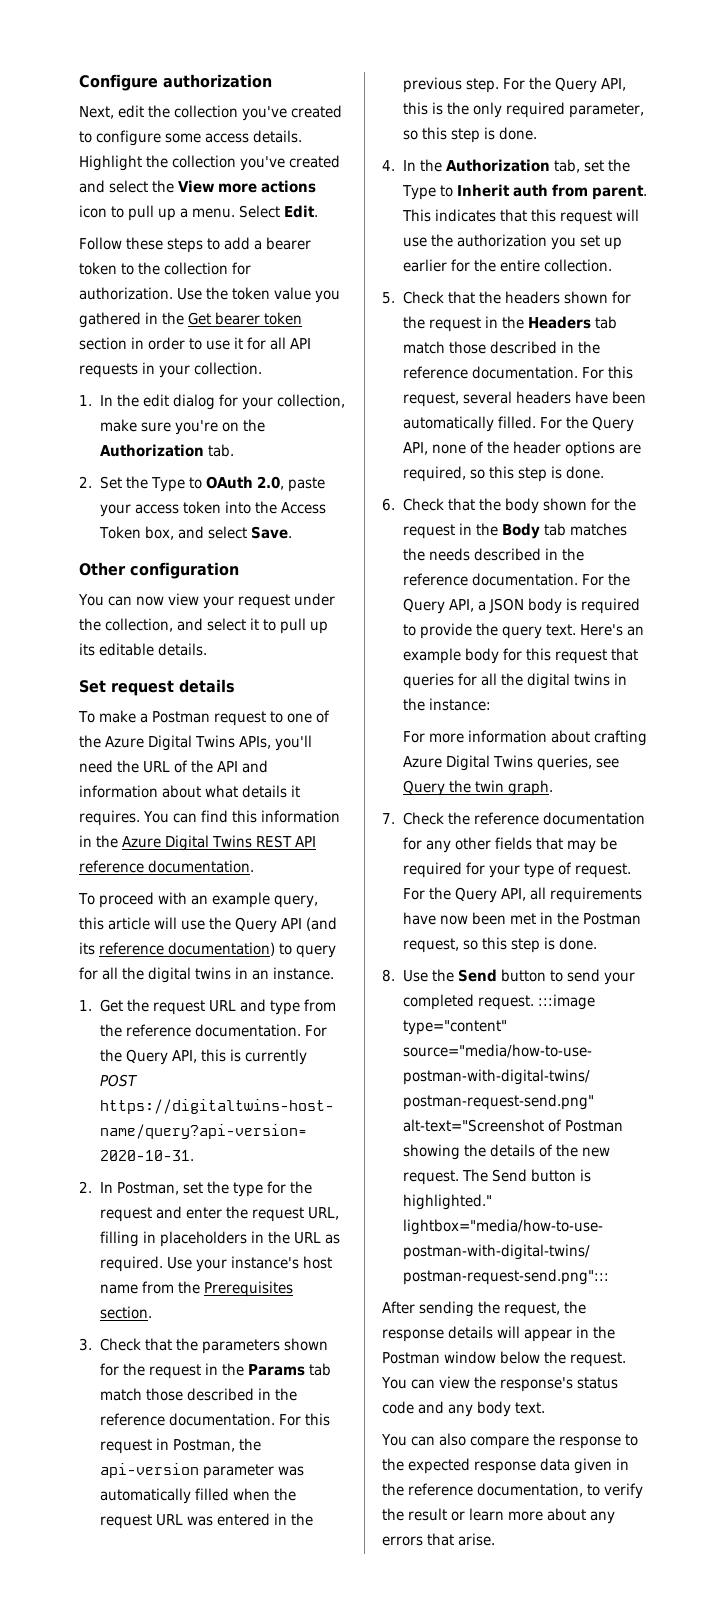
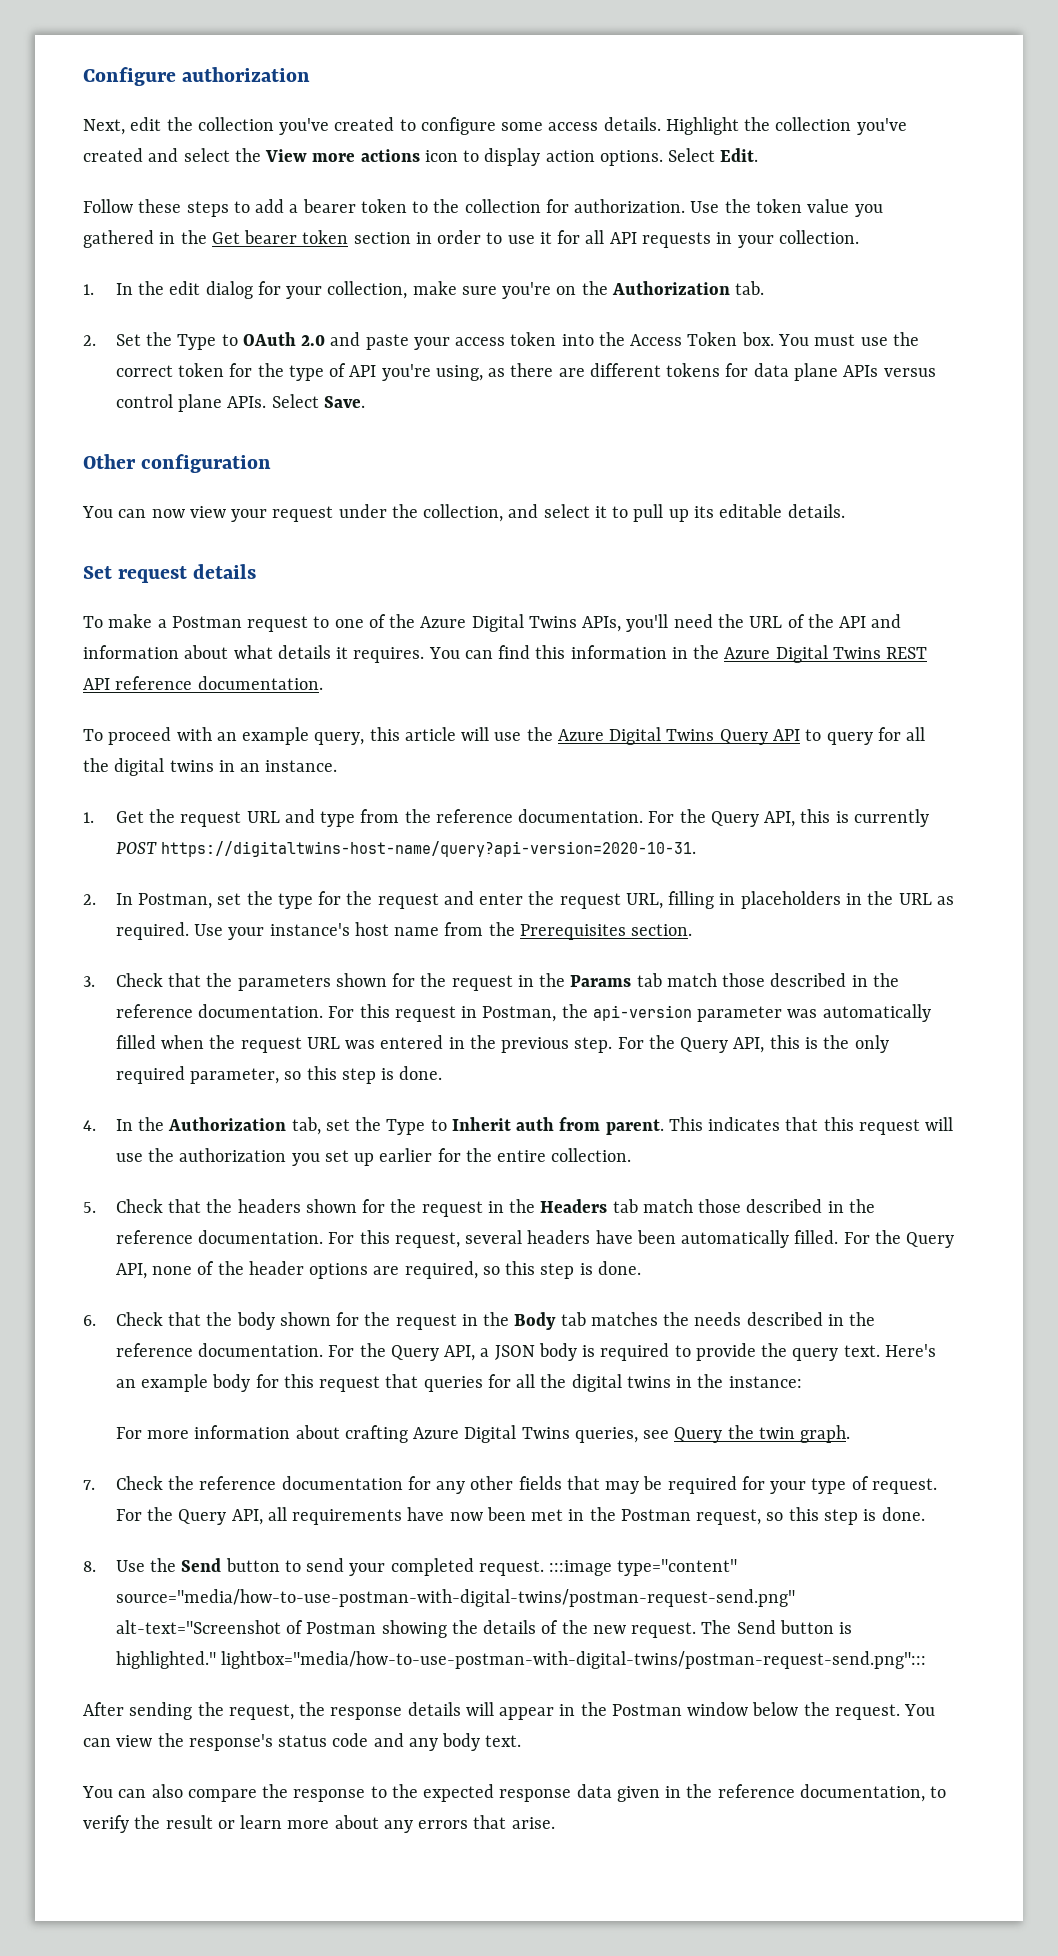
- Highlight the collection you've created and select the View more actions icon to pull up a menu.
+ Highlight the collection you've created and select the View more actions icon to display action options.
- 2. Set the Type to OAuth 2.0, paste your access token into the Access Token box, and select Save.
+ 2. Set the Type to OAuth 2.0 and paste your access token into the Access Token box. You must use the correct token for the type of API you're using, as there are different tokens for data plane APIs versus control plane APIs. Select Save.
- To proceed with an example query, this article will use the Query API (and its reference documentation) to query for all the digital twins in an instance.
+ To proceed with an example query, this article will use the Azure Digital Twins Query API to query for all the digital twins in an instance.

